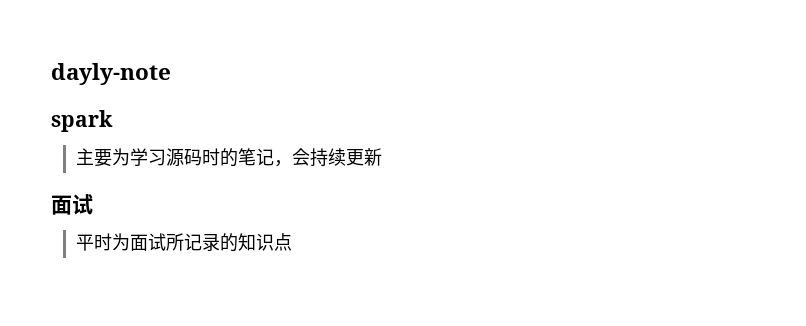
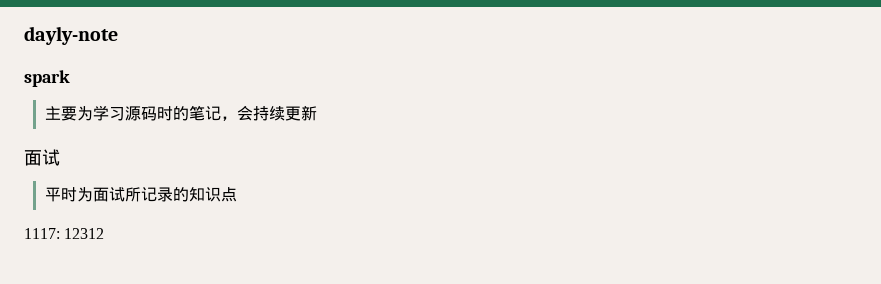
+ 1117: 12312

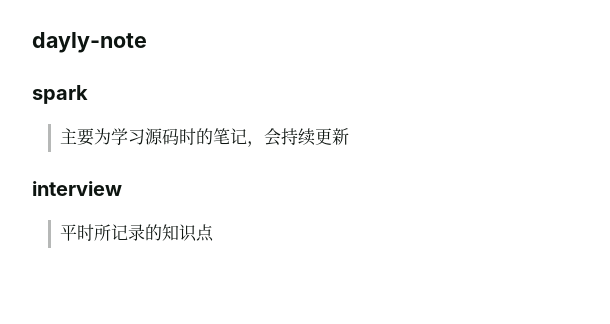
  主要为学习源码时的笔记，会持续更新
- 面试
+ interview
- 平时为面试所记录的知识点
+ 平时所记录的知识点
- 1117: 12312

